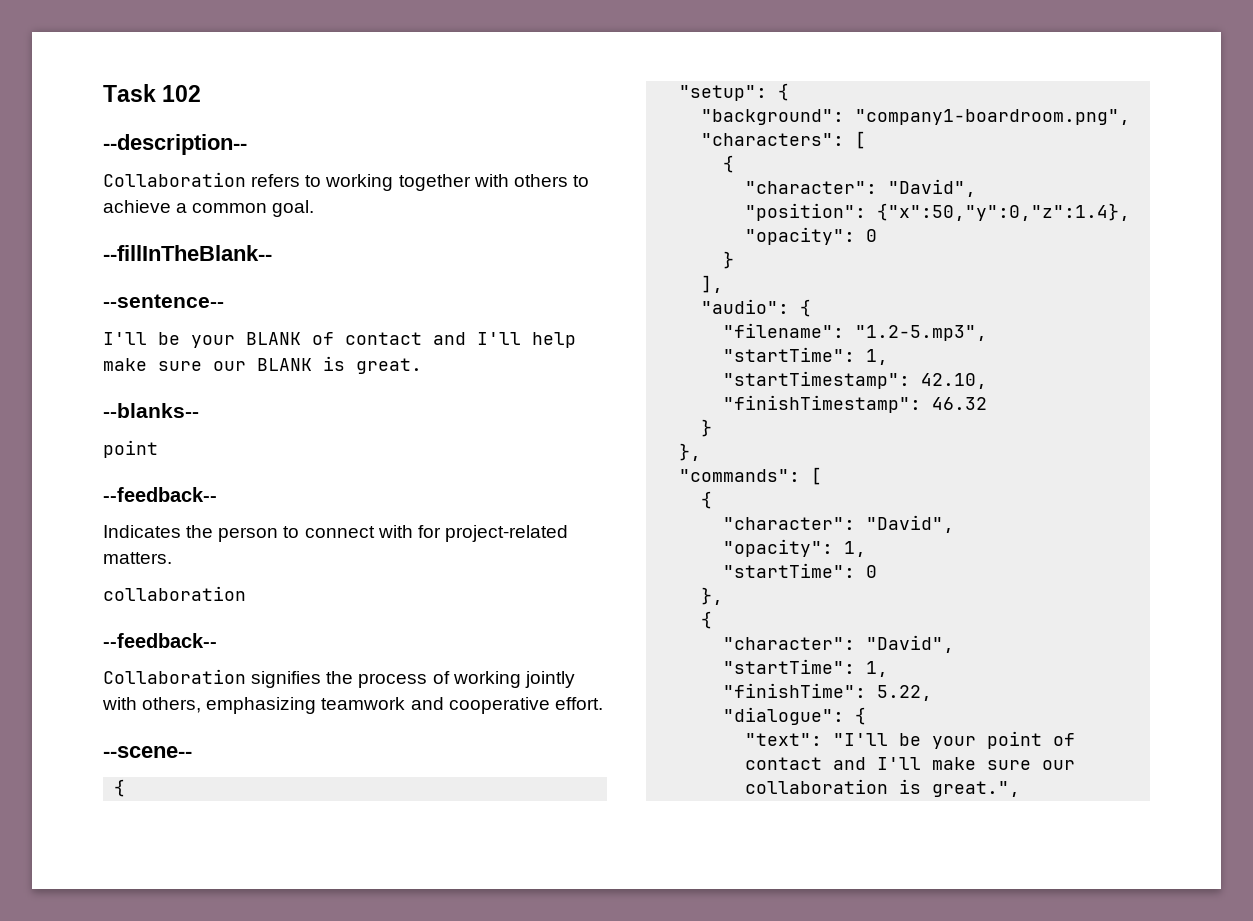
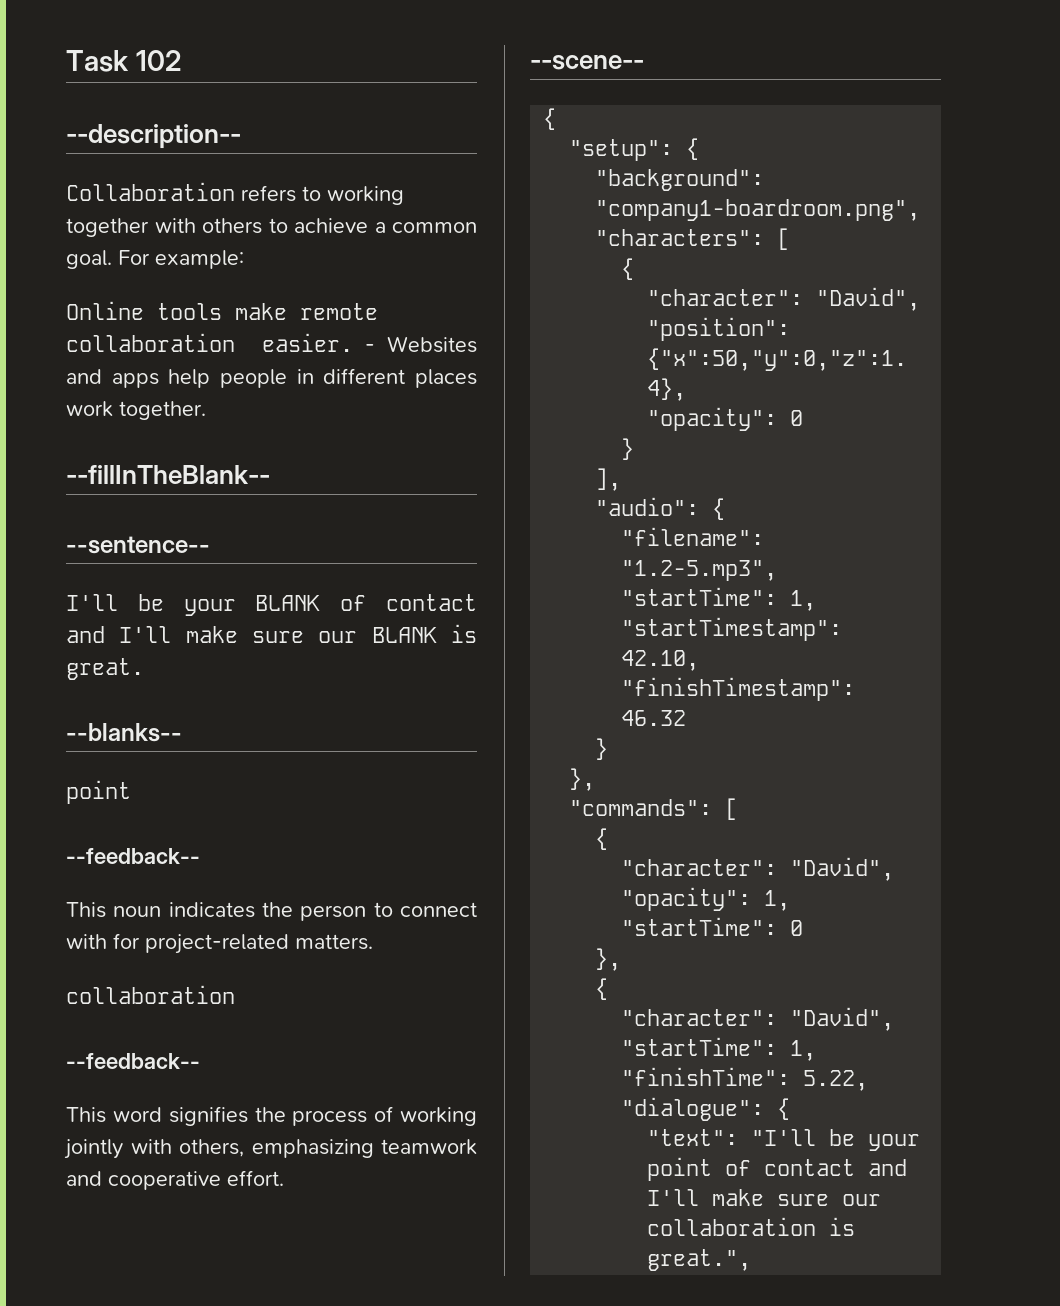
+ For example:
+ Online tools make remote collaboration easier. - Websites and apps help people in different places work together.
- I'll be your BLANK of contact and I'll help make sure our BLANK is great.
+ I'll be your BLANK of contact and I'll make sure our BLANK is great.
- Indicates the person to connect with for project-related matters.
+ This noun indicates the person to connect with for project-related matters.
- Collaboration signifies the process of working jointly with others, emphasizing teamwork and cooperative effort.
+ This word signifies the process of working jointly with others, emphasizing teamwork and cooperative effort.

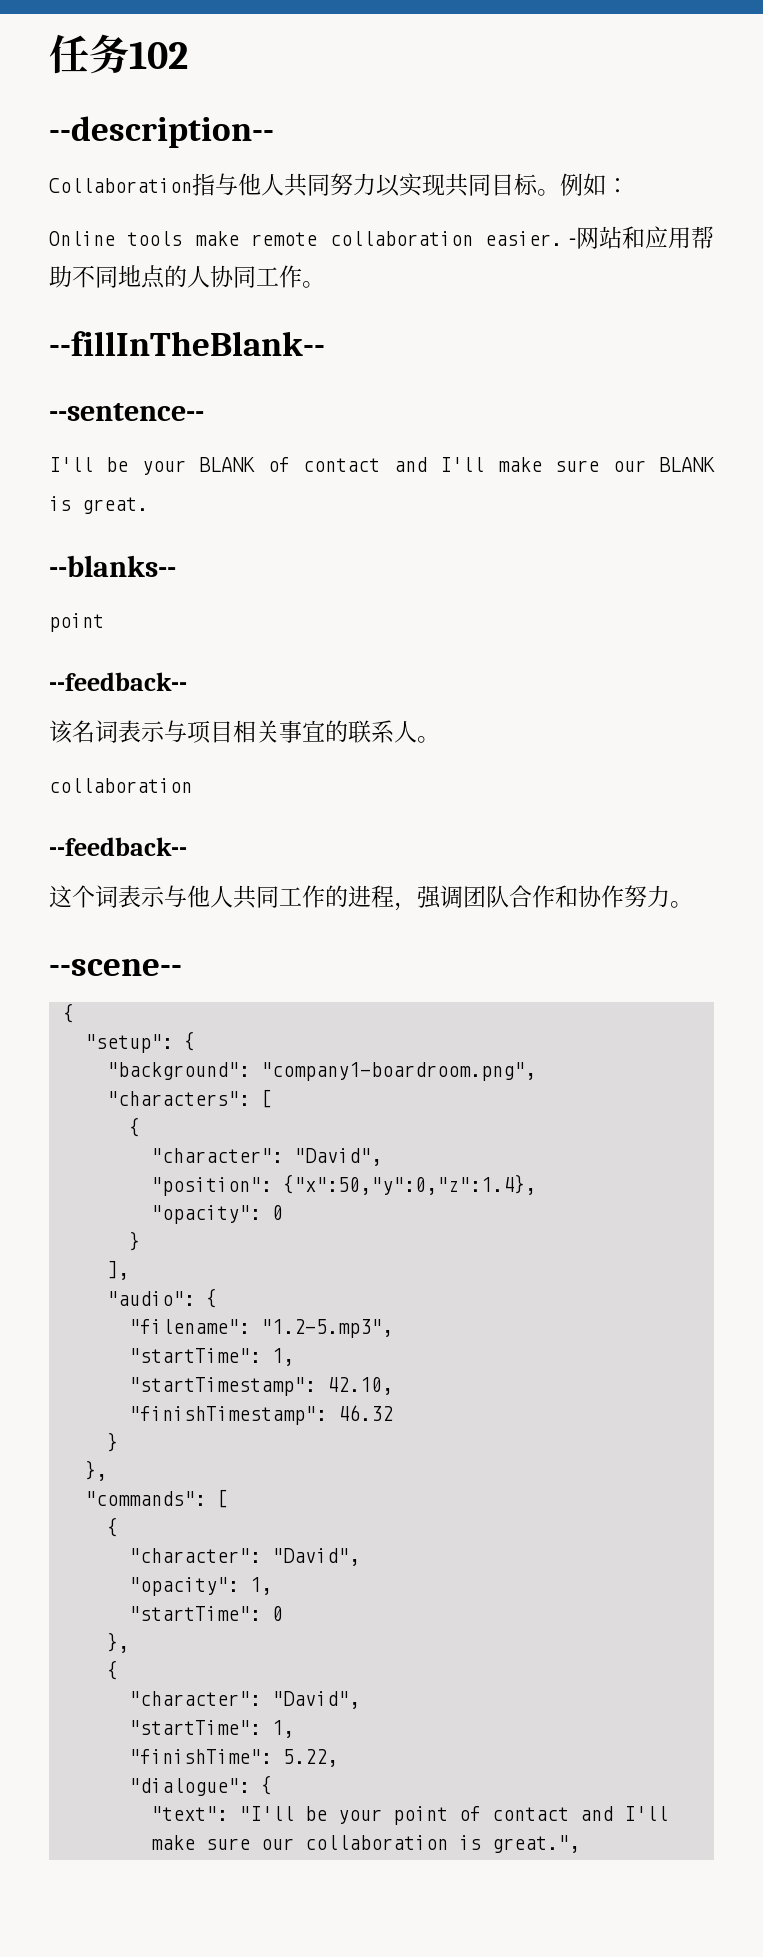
- Task 102
+ 任务102
- Collaboration refers to working together with others to achieve a common goal. For example:
+ Collaboration指与他人共同努力以实现共同目标。例如：
- - Websites and apps help people in different places work together.
+ -网站和应用帮助不同地点的人协同工作。
- This noun indicates the person to connect with for project-related matters.
+ 该名词表示与项目相关事宜的联系人。
  collaboration
  --feedback--
- This word signifies the process of working jointly with others, emphasizing teamwork and cooperative effort.
+ 这个词表示与他人共同工作的进程，强调团队合作和协作努力。

